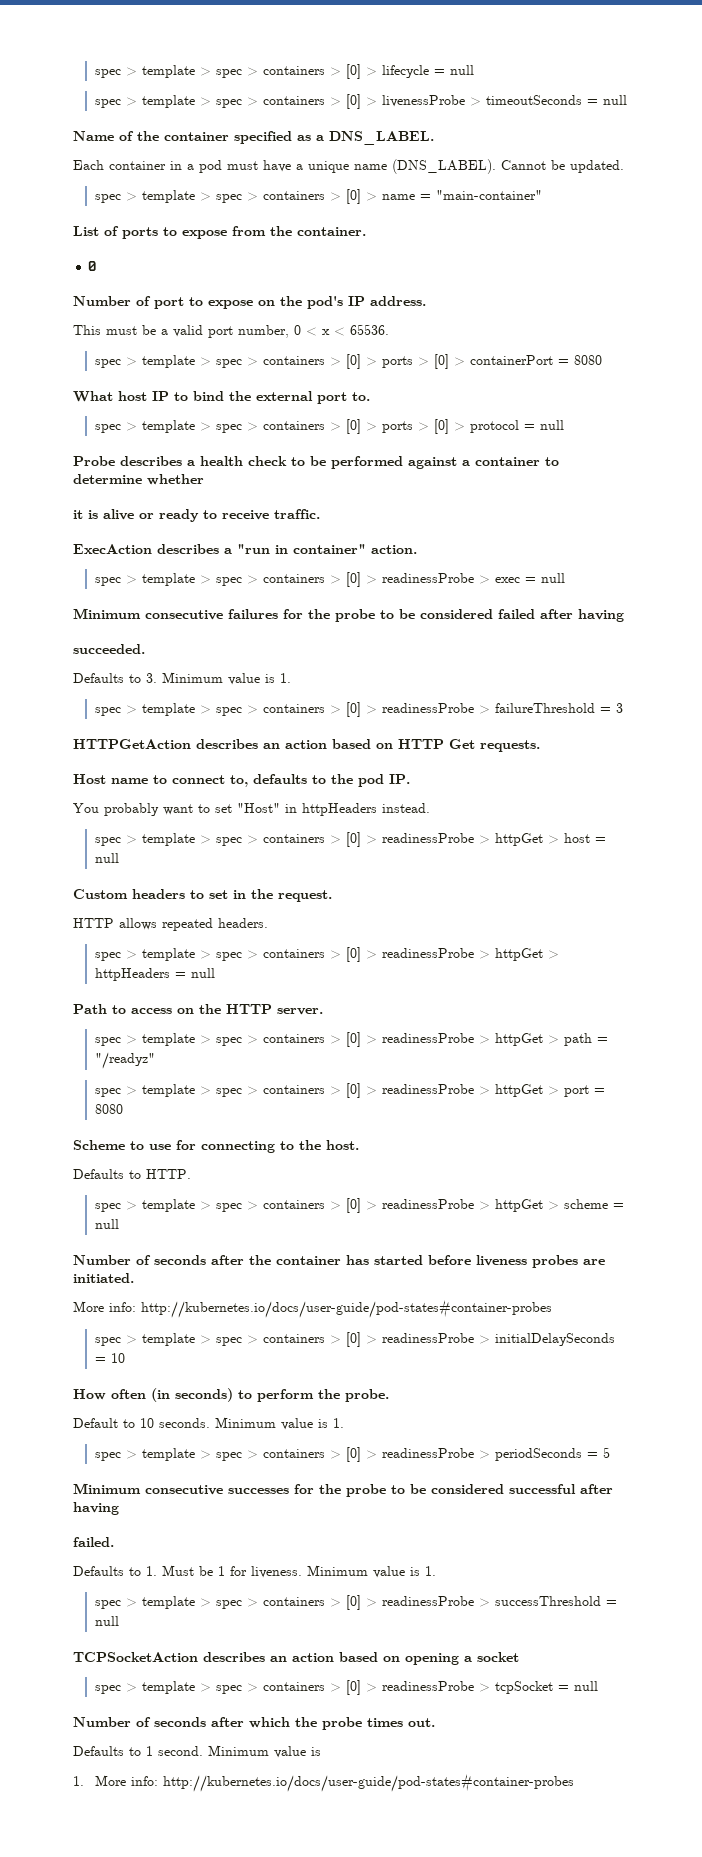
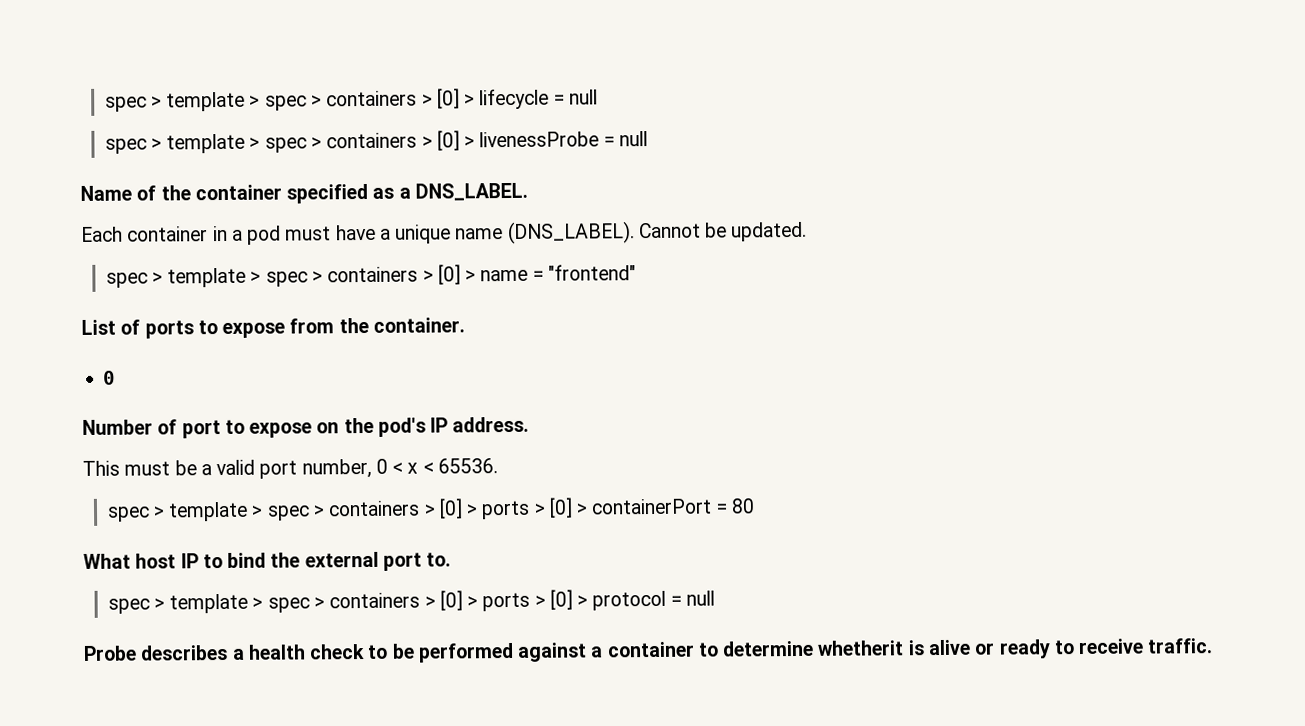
- spec > template > spec > containers > [0] > livenessProbe > timeoutSeconds = null
+ spec > template > spec > containers > [0] > livenessProbe = null
- spec > template > spec > containers > [0] > name = "main-container"
+ spec > template > spec > containers > [0] > name = "frontend"
- spec > template > spec > containers > [0] > ports > [0] > containerPort = 8080
+ spec > template > spec > containers > [0] > ports > [0] > containerPort = 80
- Probe describes a health check to be performed against a container to determine whether
- it is alive or ready to receive traffic.
+ Probe describes a health check to be performed against a container to determine whetherit is alive or ready to receive traffic.
- ExecAction describes a "run in container" action.
- spec > template > spec > containers > [0] > readinessProbe > exec = null
- Minimum consecutive failures for the probe to be considered failed after having
- succeeded.
- Defaults to 3. Minimum value is 1.
- spec > template > spec > containers > [0] > readinessProbe > failureThreshold = 3
- HTTPGetAction describes an action based on HTTP Get requests.
- Host name to connect to, defaults to the pod IP.
- You probably want to set "Host" in httpHeaders instead.
- spec > template > spec > containers > [0] > readinessProbe > httpGet > host = null
- Custom headers to set in the request.
- HTTP allows repeated headers.
- spec > template > spec > containers > [0] > readinessProbe > httpGet > httpHeaders = null
- Path to access on the HTTP server.
- spec > template > spec > containers > [0] > readinessProbe > httpGet > path = "/readyz"
- spec > template > spec > containers > [0] > readinessProbe > httpGet > port = 8080
- Scheme to use for connecting to the host.
- Defaults to HTTP.
- spec > template > spec > containers > [0] > readinessProbe > httpGet > scheme = null
- Number of seconds after the container has started before liveness probes are initiated.
- More info: http://kubernetes.io/docs/user-guide/pod-states#container-probes
- spec > template > spec > containers > [0] > readinessProbe > initialDelaySeconds = 10
- How often (in seconds) to perform the probe.
- Default to 10 seconds. Minimum value is 1.
- spec > template > spec > containers > [0] > readinessProbe > periodSeconds = 5
- Minimum consecutive successes for the probe to be considered successful after having
- failed.
- Defaults to 1. Must be 1 for liveness. Minimum value is 1.
- spec > template > spec > containers > [0] > readinessProbe > successThreshold = null
- TCPSocketAction describes an action based on opening a socket
- spec > template > spec > containers > [0] > readinessProbe > tcpSocket = null
- Number of seconds after which the probe times out.
- Defaults to 1 second. Minimum value is
- 1. More info: http://kubernetes.io/docs/user-guide/pod-states#container-probes

